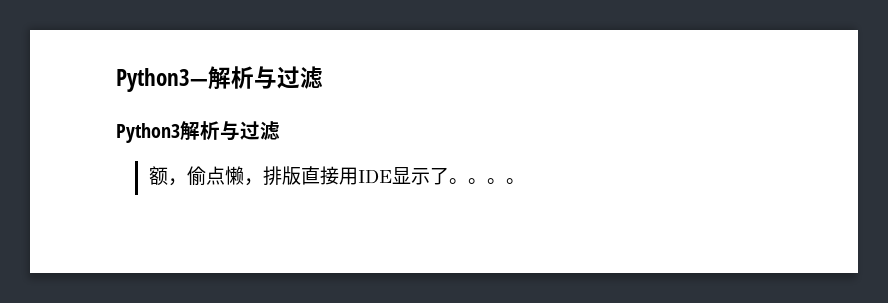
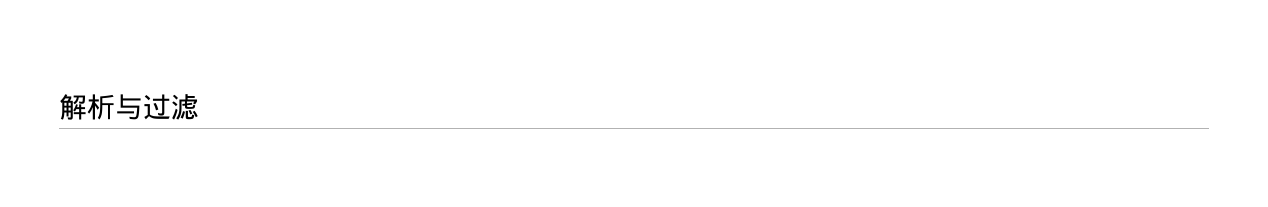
- Python3—解析与过滤
- Python3解析与过滤
- 额，偷点懒，排版直接用IDE显示了。。。。
+ 解析与过滤

